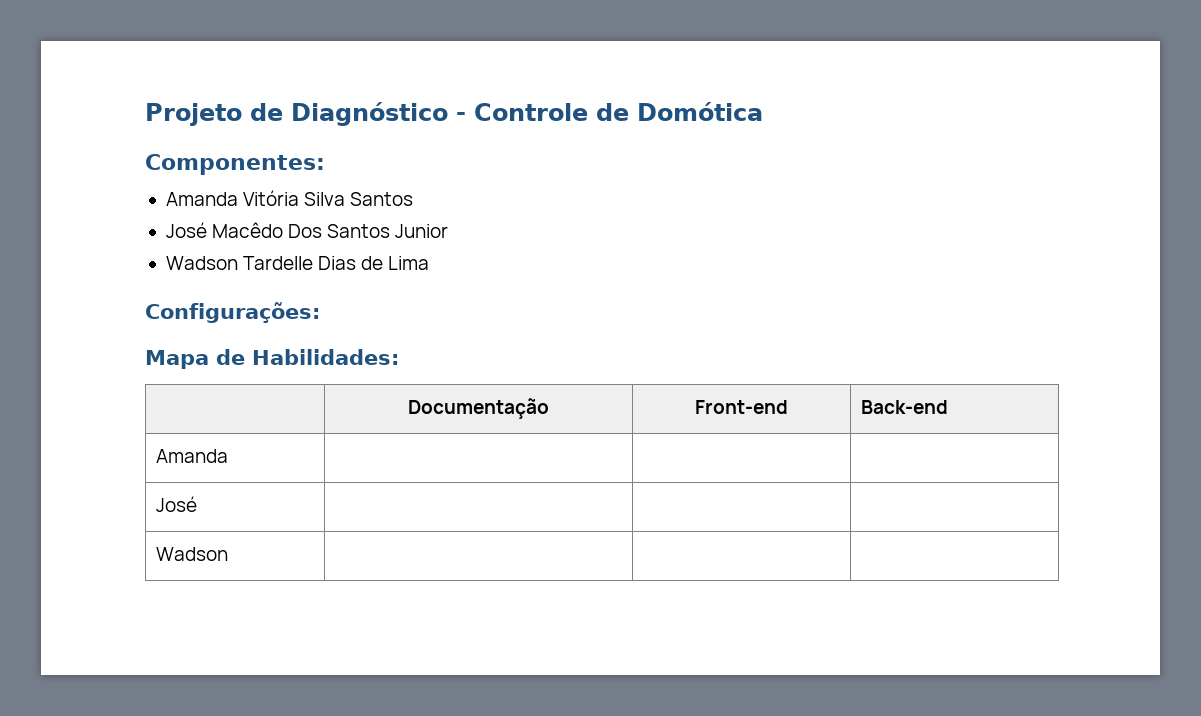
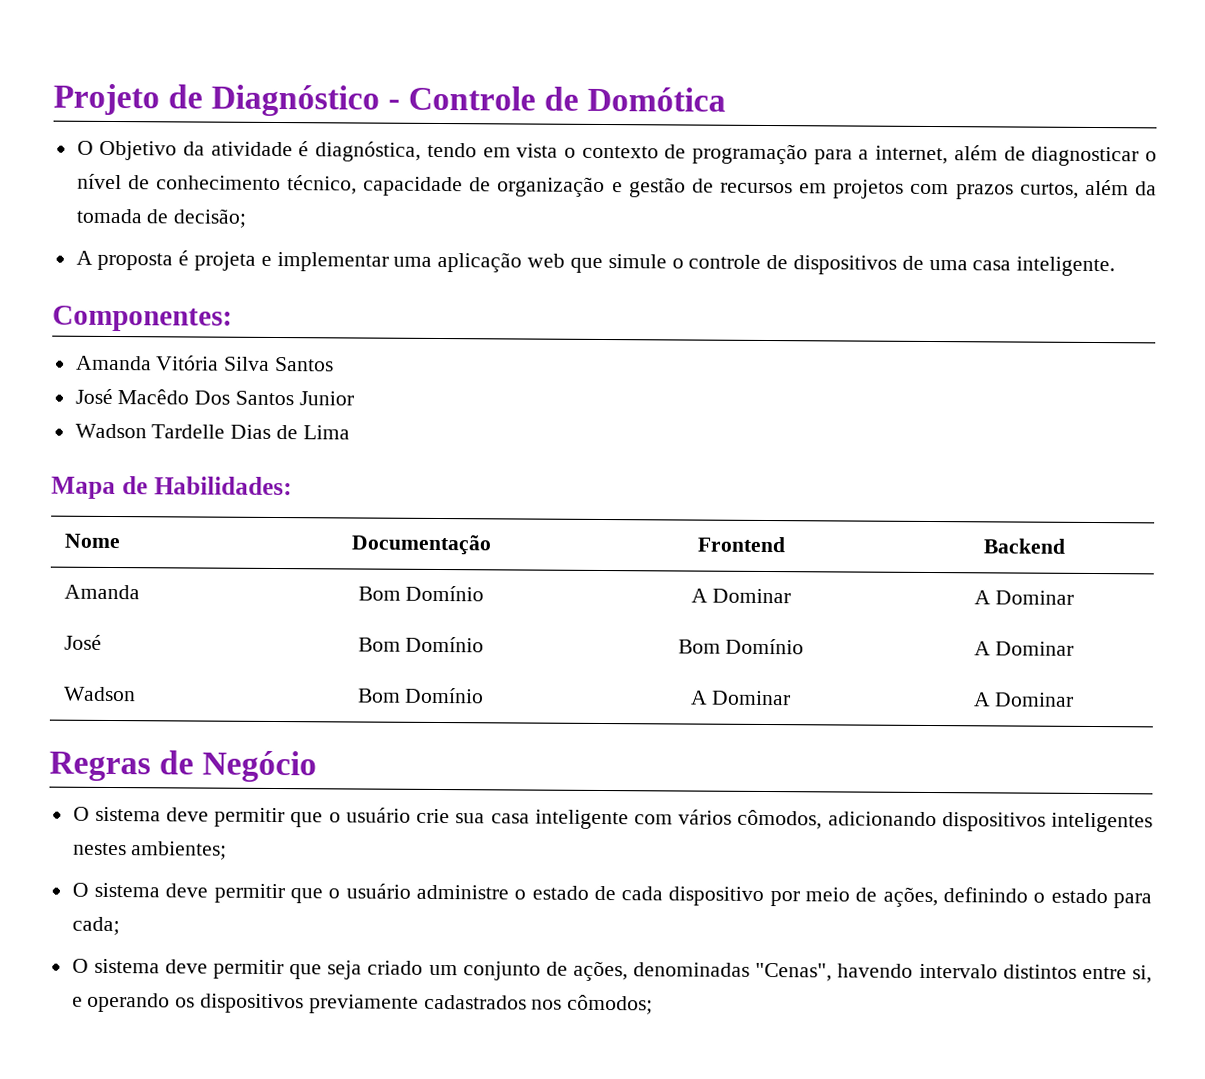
+ O Objetivo da atividade é diagnóstica, tendo em vista o contexto de programação para a internet, além de diagnosticar o nível de conhecimento técnico, capacidade de organização e gestão de recursos em projetos com prazos curtos, além da tomada de decisão;
+ A proposta é projeta e implementar uma aplicação web que simule o controle de dispositivos de uma casa inteligente.
- Configurações:
- | Documentação | Front-end | Back-end
+ Nome | Documentação | Frontend | Backend
- Amanda | | |
- José | | |
- Wadson | | |
+ Amanda | Bom Domínio | A Dominar | A Dominar
+ José | Bom Domínio | Bom Domínio | A Dominar
+ Wadson | Bom Domínio | A Dominar | A Dominar
+ Regras de Negócio
+ O sistema deve permitir que o usuário crie sua casa inteligente com vários cômodos, adicionando dispositivos inteligentes nestes ambientes;
+ O sistema deve permitir que o usuário administre o estado de cada dispositivo por meio de ações, definindo o estado para cada;
+ O sistema deve permitir que seja criado um conjunto de ações, denominadas "Cenas", havendo intervalo distintos entre si, e operando os dispositivos previamente cadastrados nos cômodos;

